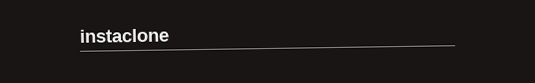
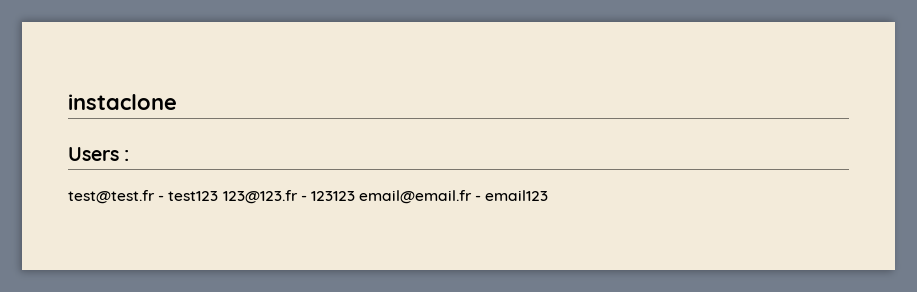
+ Users :
+ test@test.fr - test123 123@123.fr - 123123 email@email.fr - email123

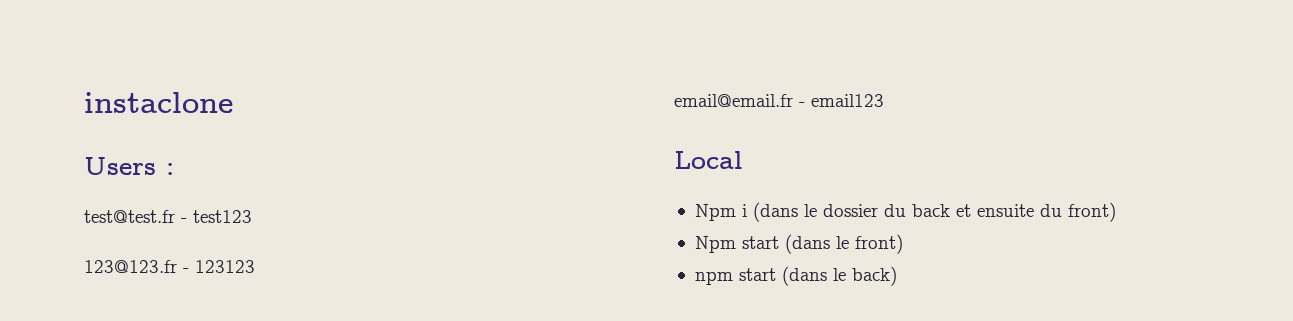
- test@test.fr - test123 123@123.fr - 123123 email@email.fr - email123
+ test@test.fr - test123
+ 123@123.fr - 123123
+ email@email.fr - email123
+ Local
+ Npm i (dans le dossier du back et ensuite du front)
+ Npm start (dans le front)
+ npm start (dans le back)

